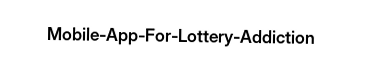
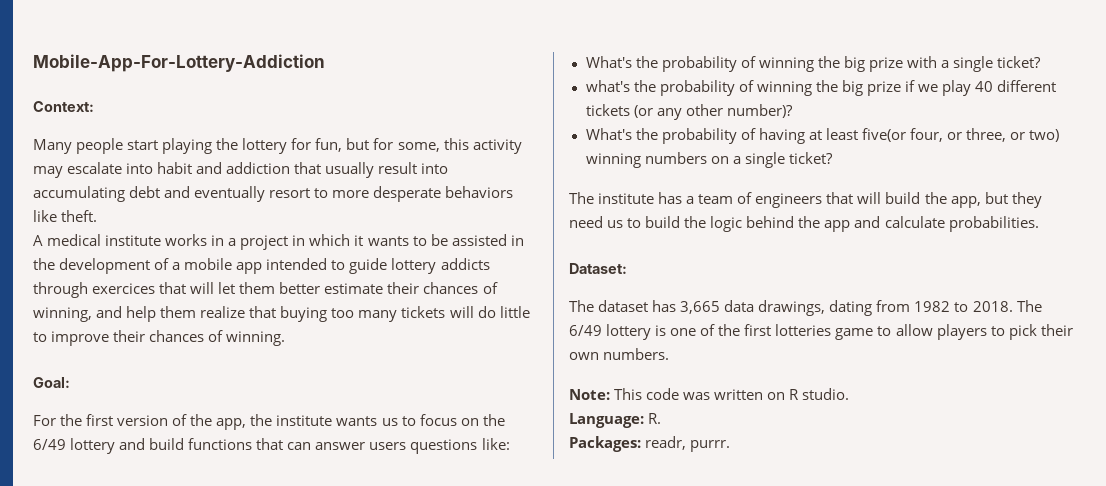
+ Context:
+ Many people start playing the lottery for fun, but for some, this activity may escalate into habit and addiction that usually result into accumulating debt and eventually resort to more desperate behaviors like theft.
+ A medical institute works in a project in which it wants to be assisted in the development of a mobile app intended to guide lottery addicts through exercices that will let them better estimate their chances of winning, and help them realize that buying too many tickets will do little to improve their chances of winning.
+ Goal:
+ For the first version of the app, the institute wants us to focus on the 6/49 lottery and build functions that can answer users questions like:
+ What's the probability of winning the big prize with a single ticket?
+ what's the probability of winning the big prize if we play 40 different tickets (or any other number)?
+ What's the probability of having at least five(or four, or three, or two) winning numbers on a single ticket?
+ The institute has a team of engineers that will build the app, but they need us to build the logic behind the app and calculate probabilities.
+ Dataset:
+ The dataset has 3,665 data drawings, dating from 1982 to 2018. The 6/49 lottery is one of the first lotteries game to allow players to pick their own numbers.
+ Note: This code was written on R studio.
+ Language: R.
+ Packages: readr, purrr.

